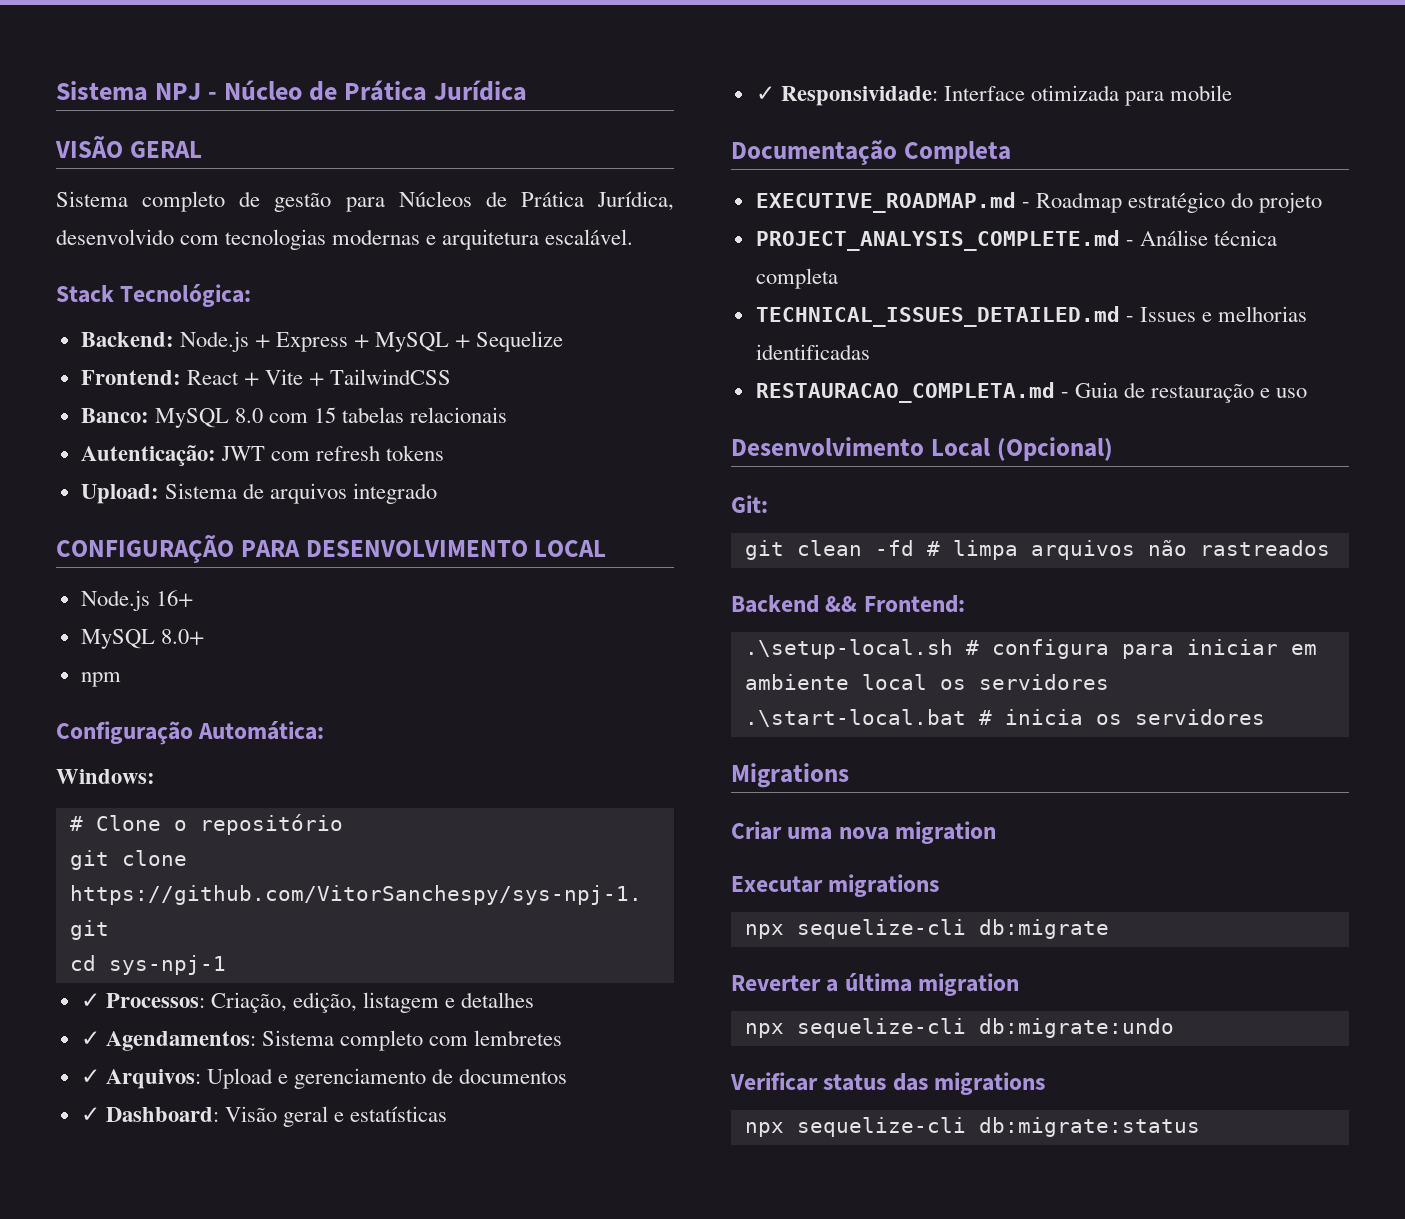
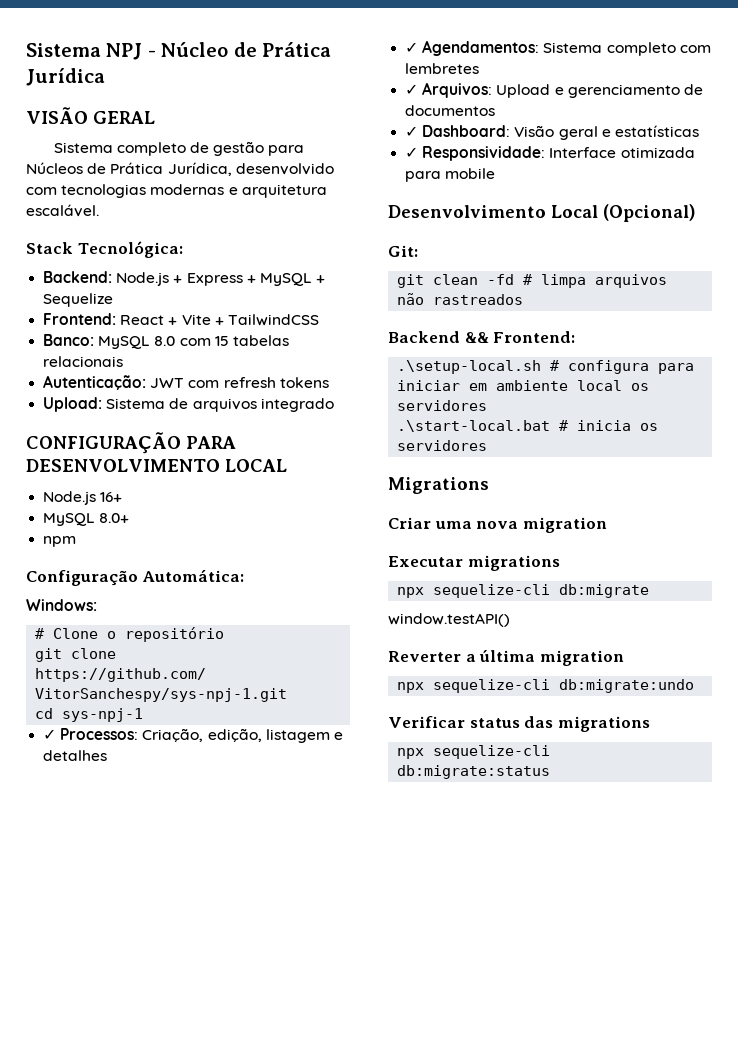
- Documentação Completa
- EXECUTIVE_ROADMAP.md - Roadmap estratégico do projeto
- PROJECT_ANALYSIS_COMPLETE.md - Análise técnica completa
- TECHNICAL_ISSUES_DETAILED.md - Issues e melhorias identificadas
- RESTAURACAO_COMPLETA.md - Guia de restauração e uso
+ window.testAPI()

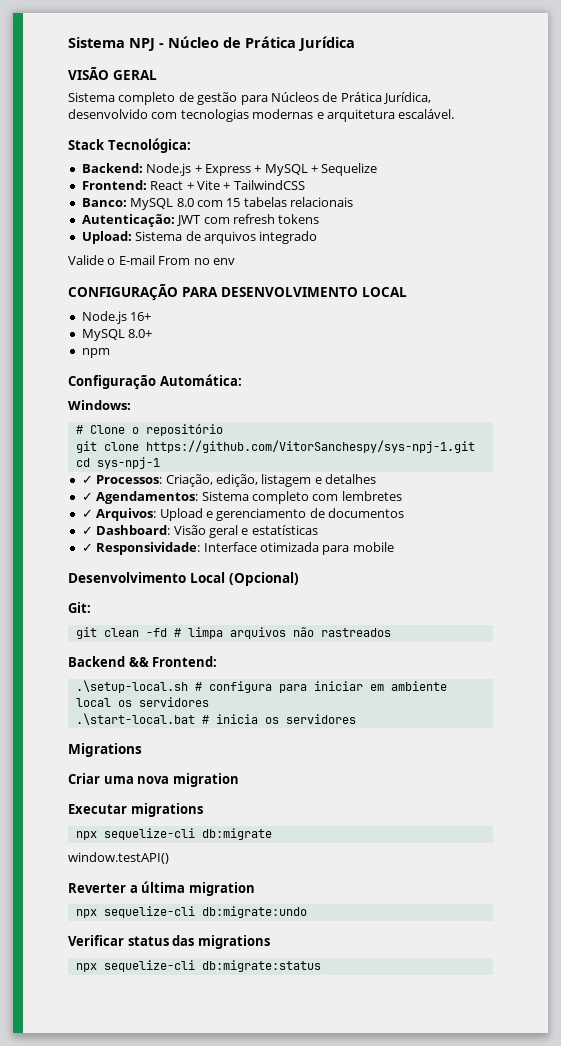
+ Valide o E-mail From no env

